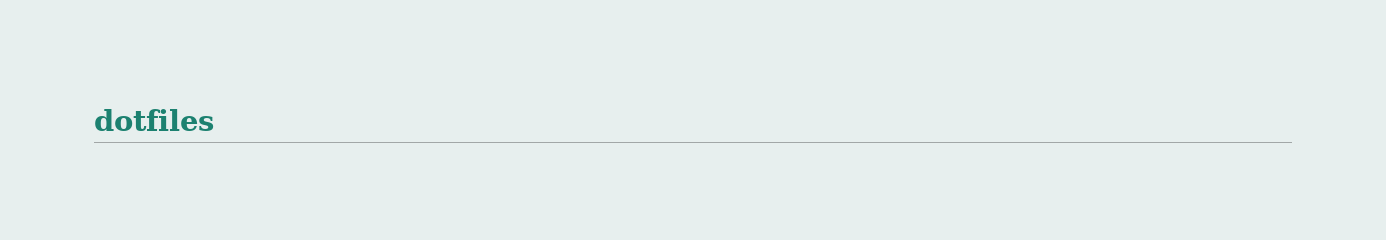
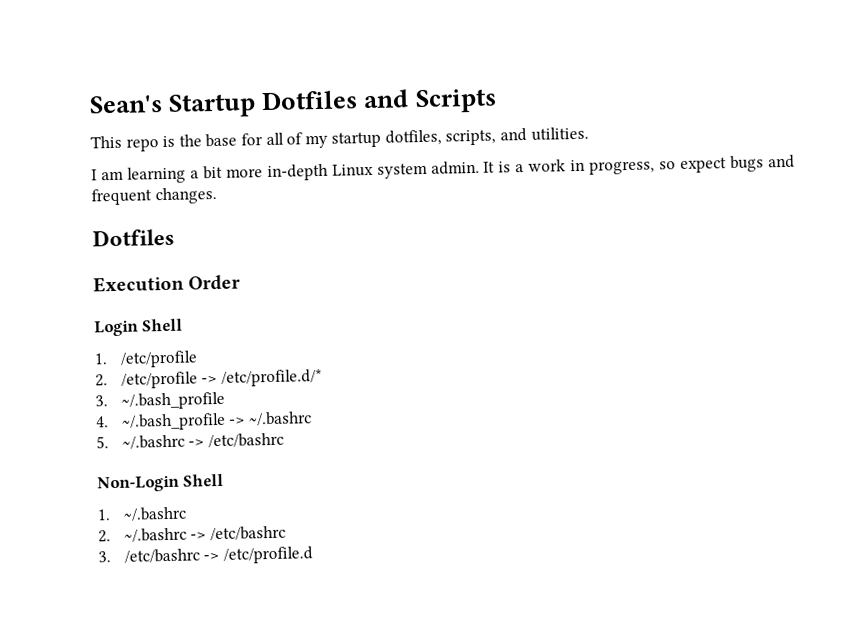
- dotfiles
+ Sean's Startup Dotfiles and Scripts
+ This repo is the base for all of my startup dotfiles, scripts, and utilities.
+ I am learning a bit more in-depth Linux system admin. It is a work in progress, so expect bugs and frequent changes.
+ Dotfiles
+ Execution Order
+ Login Shell
+ 1. /etc/profile
+ 2. /etc/profile -> /etc/profile.d/*
+ 3. ~/.bash_profile
+ 4. ~/.bash_profile -> ~/.bashrc
+ 5. ~/.bashrc -> /etc/bashrc
+ Non-Login Shell
+ 1. ~/.bashrc
+ 2. ~/.bashrc -> /etc/bashrc
+ 3. /etc/bashrc -> /etc/profile.d

